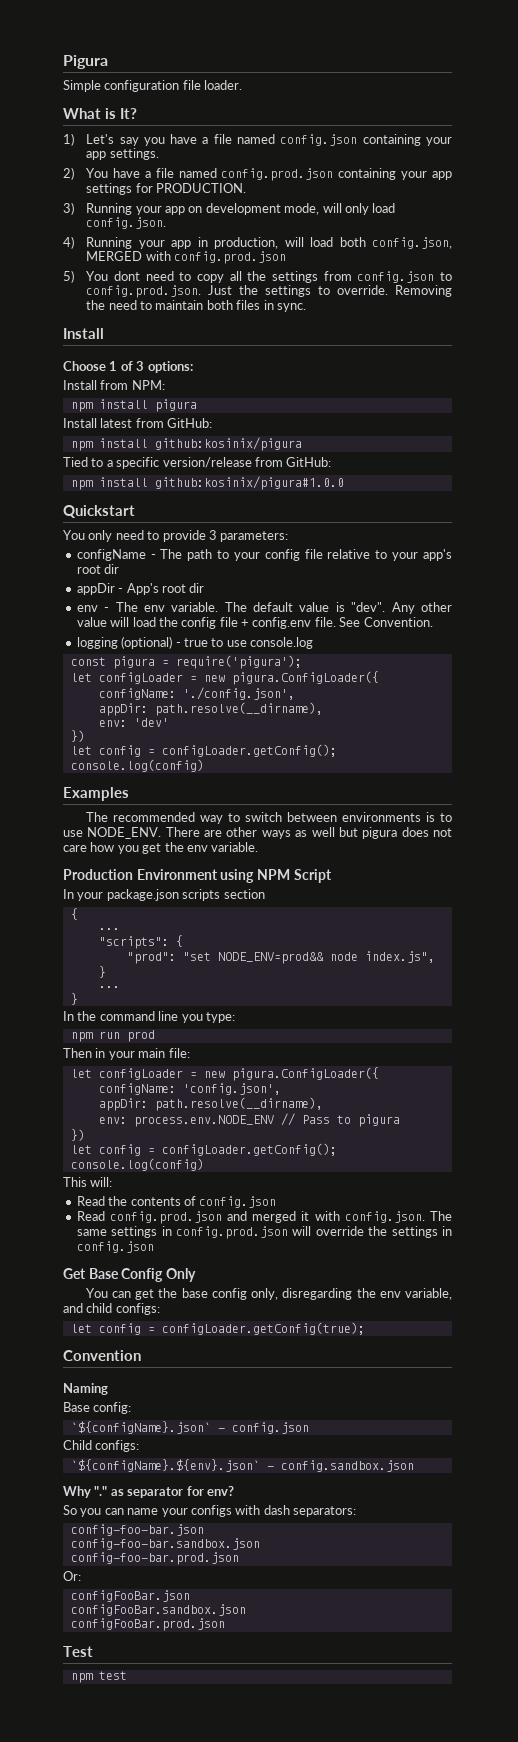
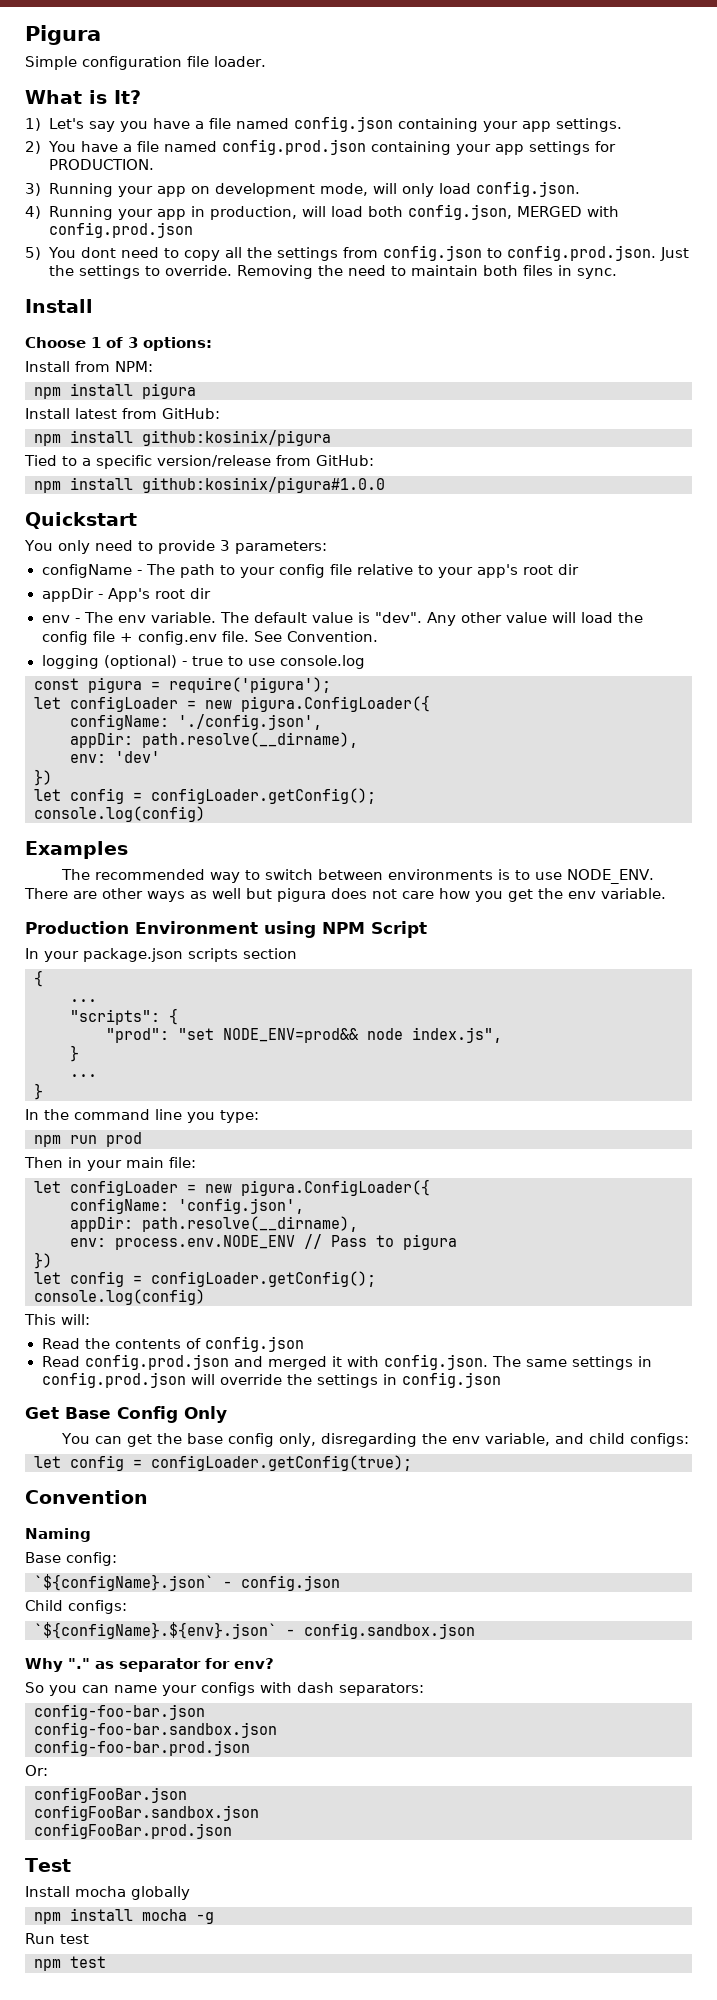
+ Install mocha globally
+ npm install mocha -g
+ Run test

